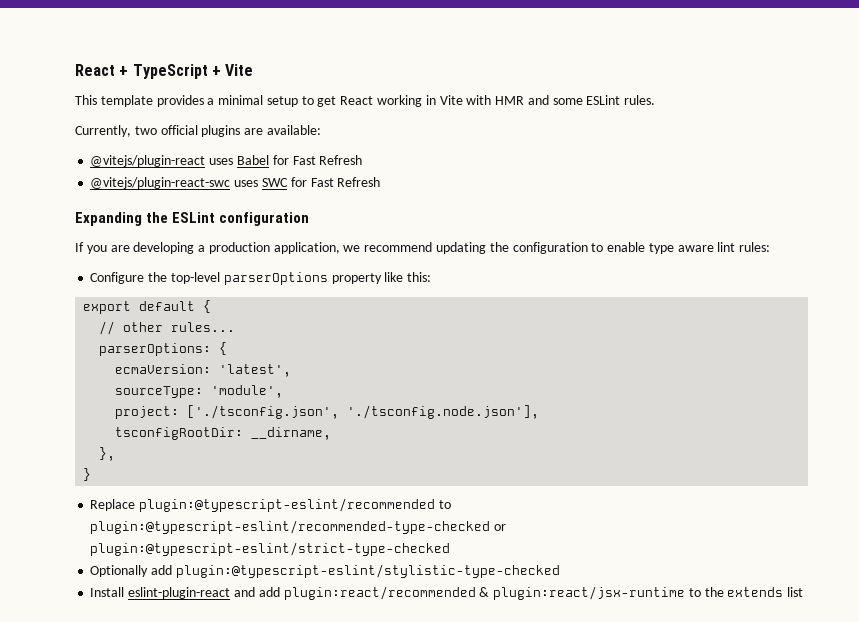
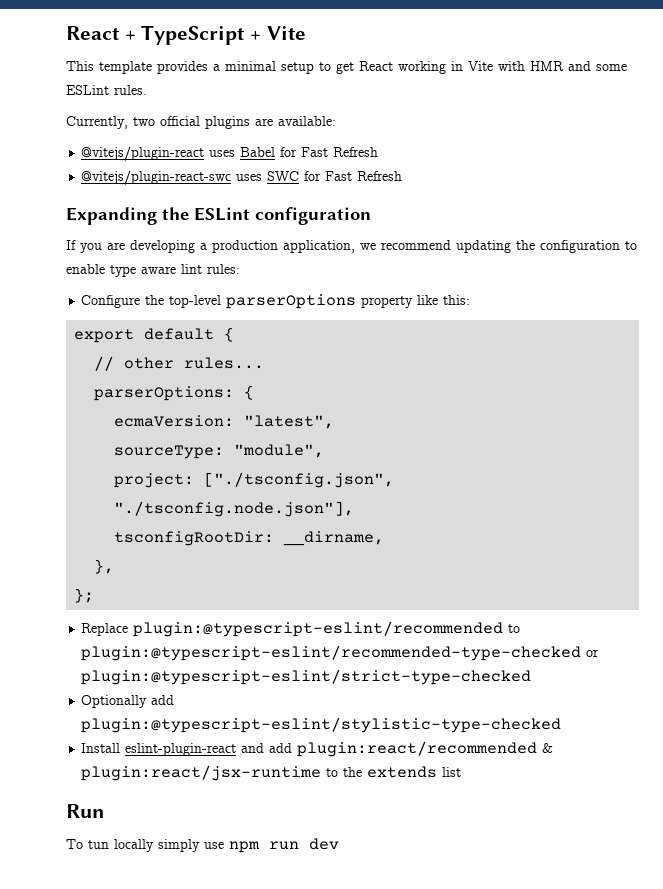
- ecmaVersion: 'latest',
+ ecmaVersion: "latest",
- sourceType: 'module',
+ sourceType: "module",
- project: ['./tsconfig.json', './tsconfig.node.json'],
+ project: ["./tsconfig.json", "./tsconfig.node.json"],
- }
+ };
+ Run
+ To tun locally simply use npm run dev

